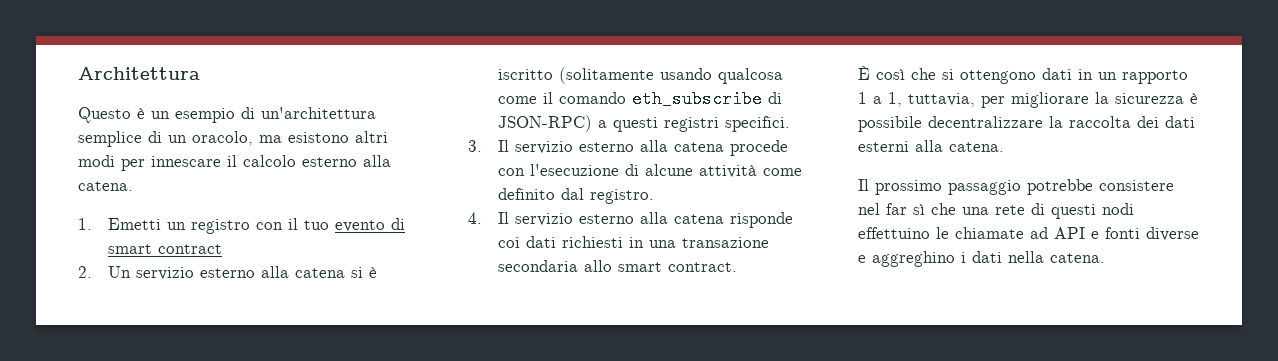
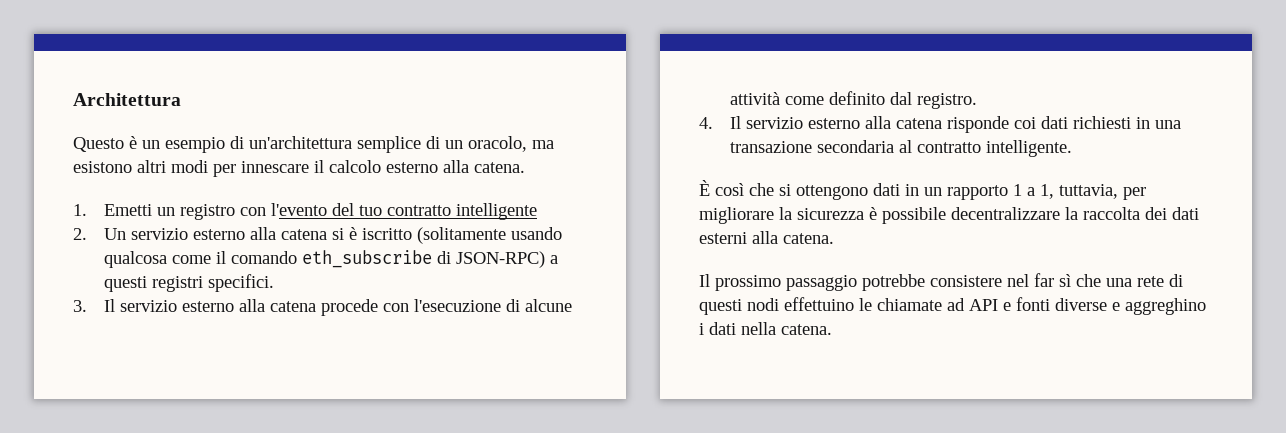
- 1. Emetti un registro con il tuo evento di smart contract
+ 1. Emetti un registro con l'evento del tuo contratto intelligente
- 4. Il servizio esterno alla catena risponde coi dati richiesti in una transazione secondaria allo smart contract.
+ 4. Il servizio esterno alla catena risponde coi dati richiesti in una transazione secondaria al contratto intelligente.

